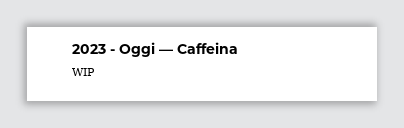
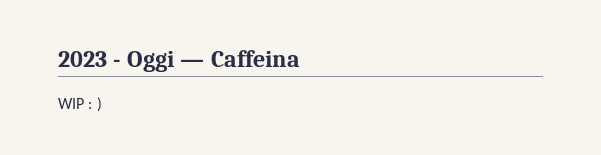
- WIP
+ WIP : )

